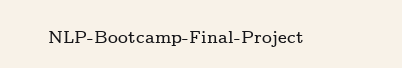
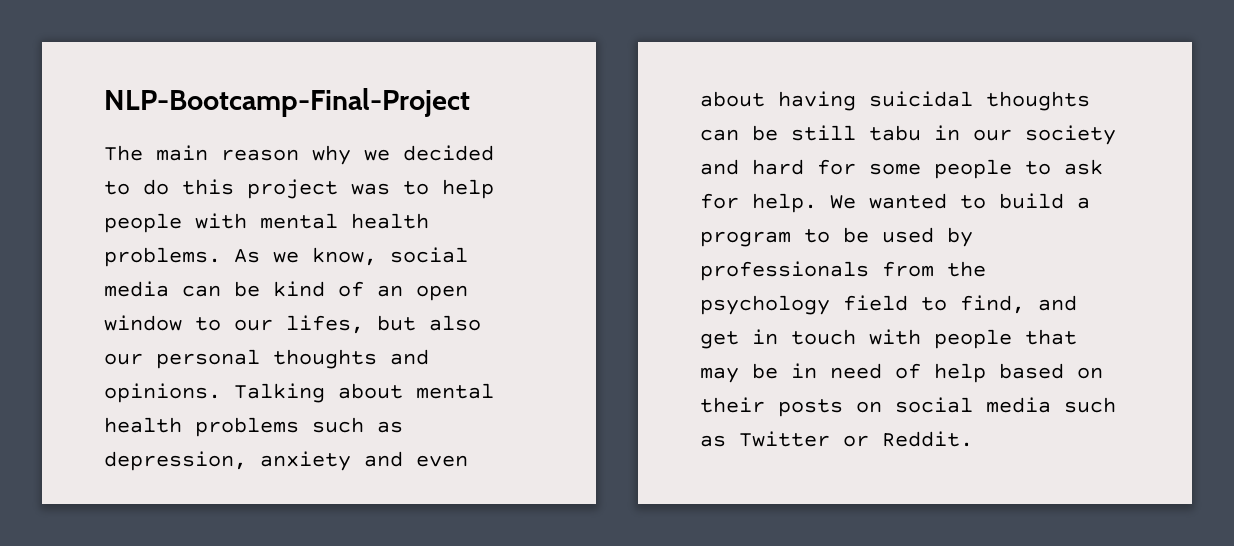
+ The main reason why we decided to do this project was to help people with mental health problems. As we know, social media can be kind of an open window to our lifes, but also our personal thoughts and opinions. Talking about mental health problems such as depression, anxiety and even about having suicidal thoughts can be still tabu in our society and hard for some people to ask for help. We wanted to build a program to be used by professionals from the psychology field to find, and get in touch with people that may be in need of help based on their posts on social media such as Twitter or Reddit.

